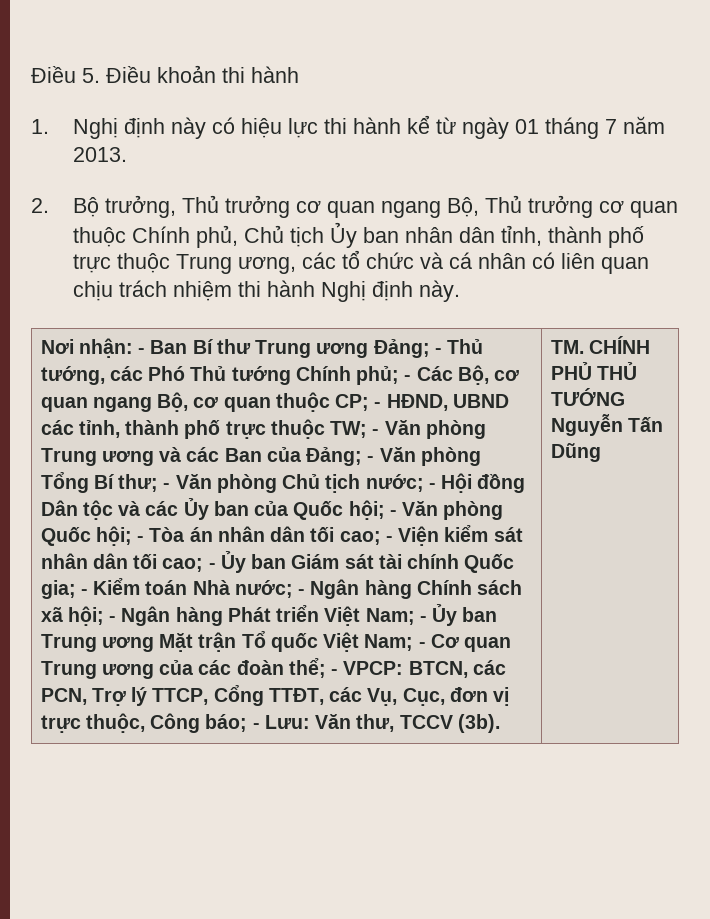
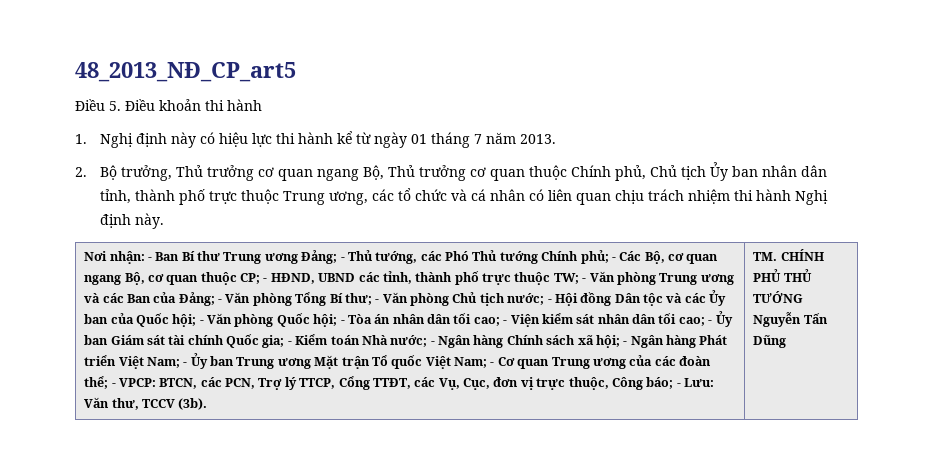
+ 48_2013_NĐ_CP_art5

